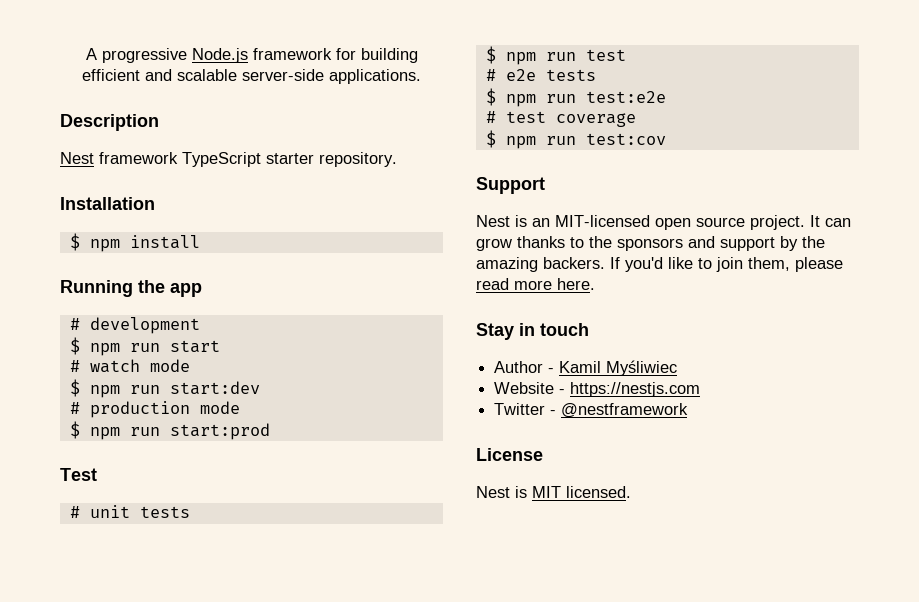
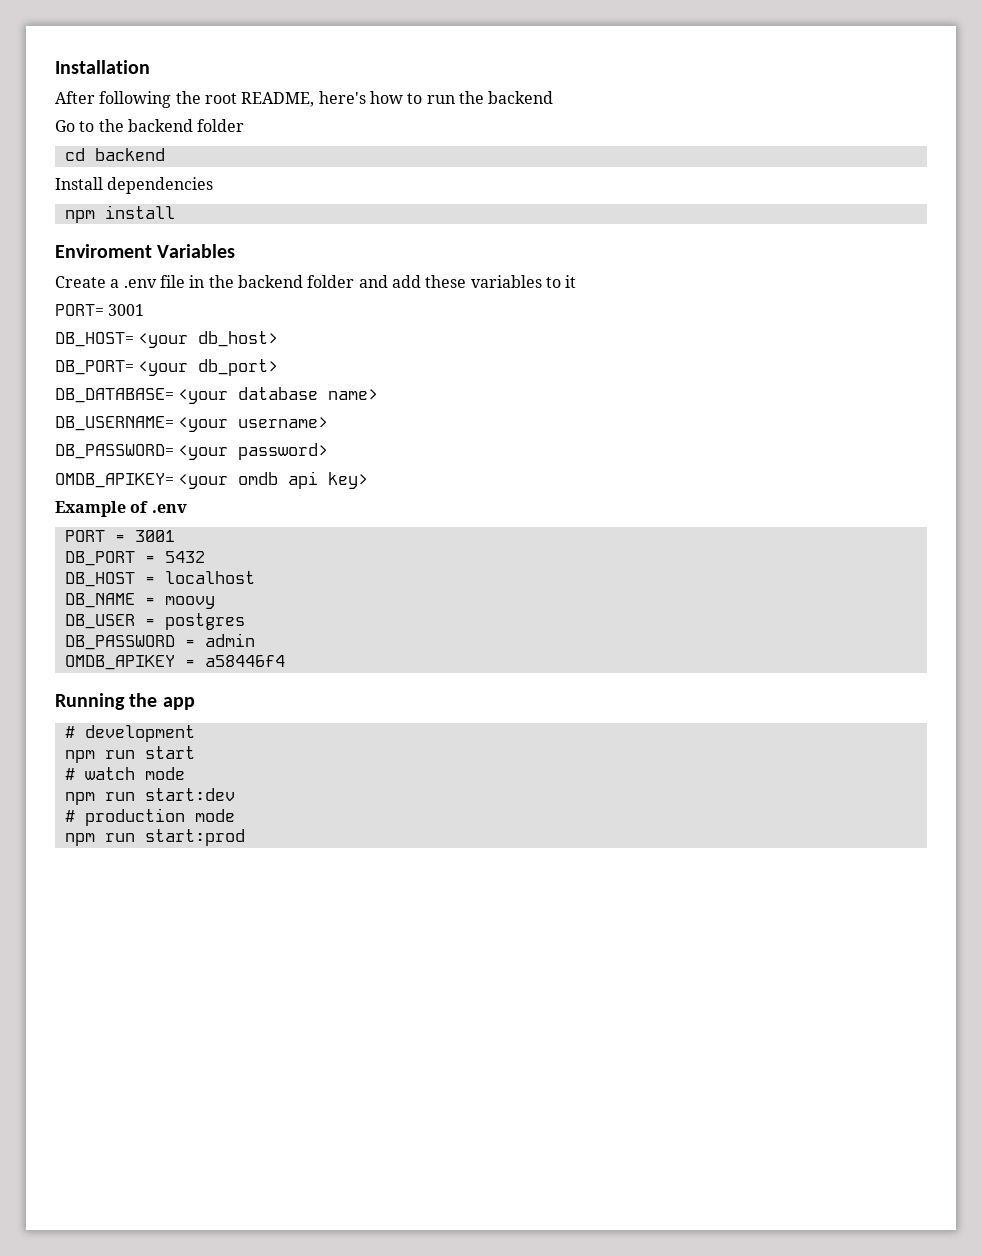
- A progressive Node.js framework for building efficient and scalable server-side applications.
- Description
- Nest framework TypeScript starter repository.
  Installation
- $ npm install
+ After following the root README, here's how to run the backend
+ Go to the backend folder
+ cd backend
+ Install dependencies
+ npm install
+ Enviroment Variables
+ Create a .env file in the backend folder and add these variables to it
+ PORT= 3001
+ DB_HOST= <your db_host>
+ DB_PORT= <your db_port>
+ DB_DATABASE= <your database name>
+ DB_USERNAME= <your username>
+ DB_PASSWORD= <your password>
+ OMDB_APIKEY= <your omdb api key>
+ Example of .env
+ PORT = 3001
+ DB_PORT = 5432
+ DB_HOST = localhost
+ DB_NAME = moovy
+ DB_USER = postgres
+ DB_PASSWORD = admin
+ OMDB_APIKEY = a58446f4
- $ npm run start
+ npm run start
- $ npm run start:dev
+ npm run start:dev
- $ npm run start:prod
+ npm run start:prod
- Test
- # unit tests
- $ npm run test
- # e2e tests
- $ npm run test:e2e
- # test coverage
- $ npm run test:cov
- Support
- Nest is an MIT-licensed open source project. It can grow thanks to the sponsors and support by the amazing backers. If you'd like to join them, please read more here.
- Stay in touch
- Author - Kamil Myśliwiec
- Website - https://nestjs.com
- Twitter - @nestframework
- License
- Nest is MIT licensed.

